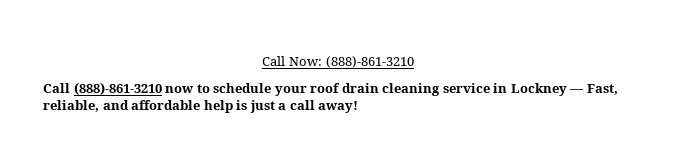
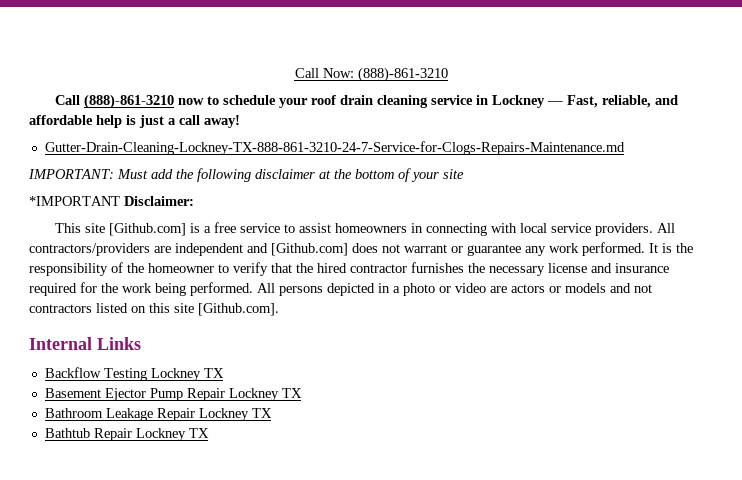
+ Gutter-Drain-Cleaning-Lockney-TX-888-861-3210-24-7-Service-for-Clogs-Repairs-Maintenance.md
+ IMPORTANT: Must add the following disclaimer at the bottom of your site
+ *IMPORTANT Disclaimer:
+ This site [Github.com] is a free service to assist homeowners in connecting with local service providers. All contractors/providers are independent and [Github.com] does not warrant or guarantee any work performed. It is the responsibility of the homeowner to verify that the hired contractor furnishes the necessary license and insurance required for the work being performed. All persons depicted in a photo or video are actors or models and not contractors listed on this site [Github.com].
+ Internal Links
+ Backflow Testing Lockney TX
+ Basement Ejector Pump Repair Lockney TX
+ Bathroom Leakage Repair Lockney TX
+ Bathtub Repair Lockney TX

